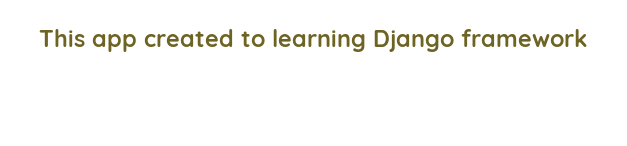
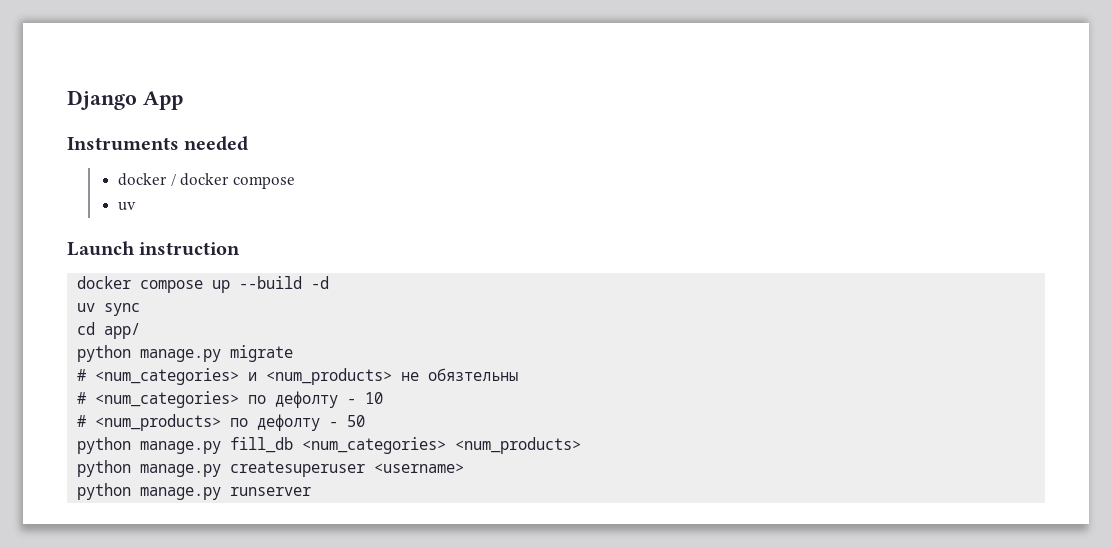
- This app created to learning Django framework
+ Django App
+ Instruments needed
+ docker / docker compose
+ uv
+ Launch instruction
+ docker compose up --build -d
+ uv sync
+ cd app/
+ python manage.py migrate
+ # <num_categories> и <num_products> не обязтельны
+ # <num_categories> по дефолту - 10
+ # <num_products> по дефолту - 50
+ python manage.py fill_db <num_categories> <num_products>
+ python manage.py createsuperuser <username>
+ python manage.py runserver

